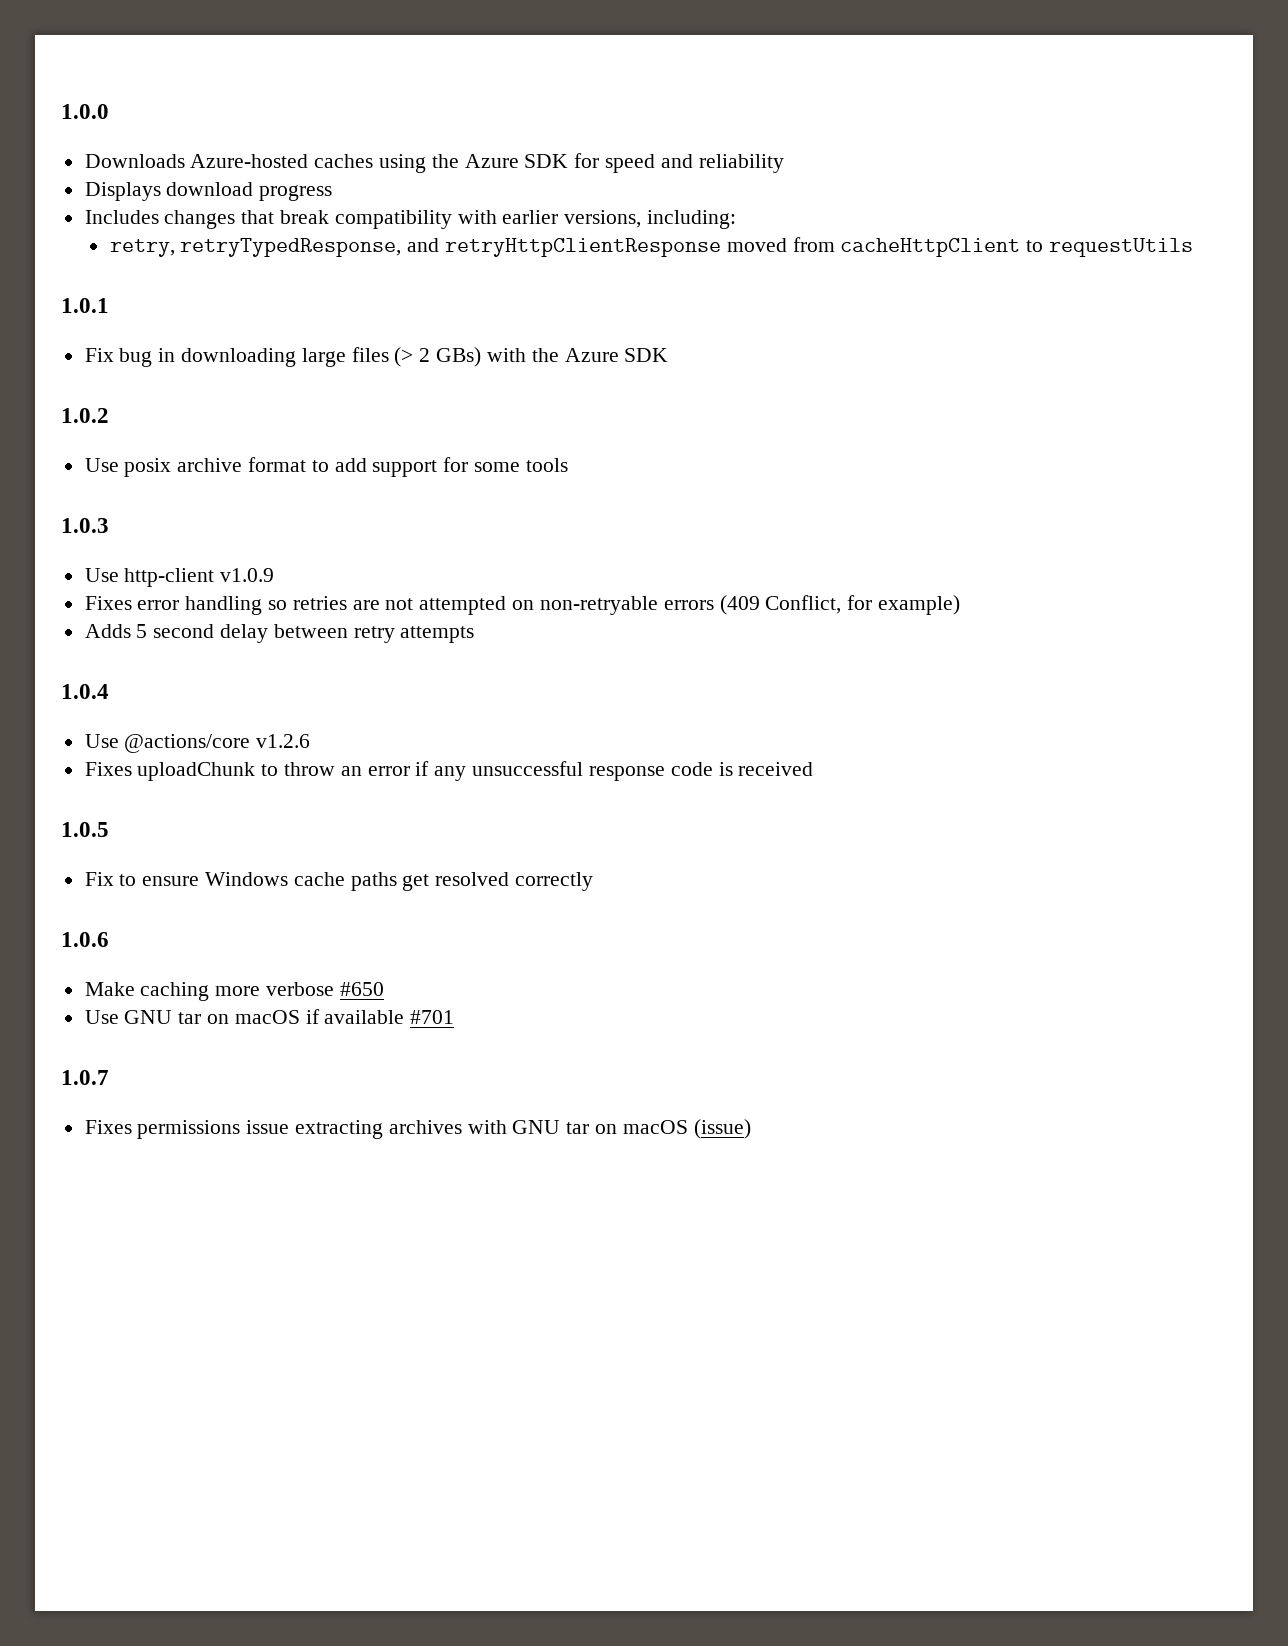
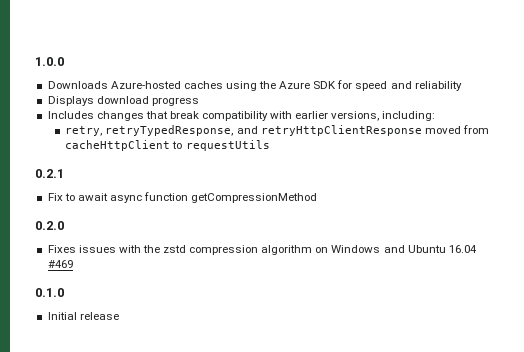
- 1.0.1
- Fix bug in downloading large files (> 2 GBs) with the Azure SDK
- 1.0.2
- Use posix archive format to add support for some tools
- 1.0.3
- Use http-client v1.0.9
- Fixes error handling so retries are not attempted on non-retryable errors (409 Conflict, for example)
- Adds 5 second delay between retry attempts
- 1.0.4
- Use @actions/core v1.2.6
- Fixes uploadChunk to throw an error if any unsuccessful response code is received
- 1.0.5
- Fix to ensure Windows cache paths get resolved correctly
- 1.0.6
- Make caching more verbose #650
- Use GNU tar on macOS if available #701
- 1.0.7
- Fixes permissions issue extracting archives with GNU tar on macOS (issue)
+ 0.2.1
+ Fix to await async function getCompressionMethod
+ 0.2.0
+ Fixes issues with the zstd compression algorithm on Windows and Ubuntu 16.04 #469
+ 0.1.0
+ Initial release

